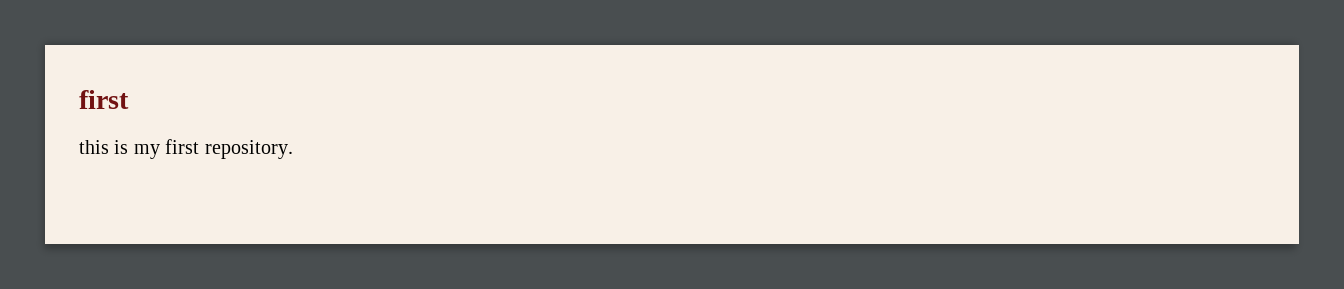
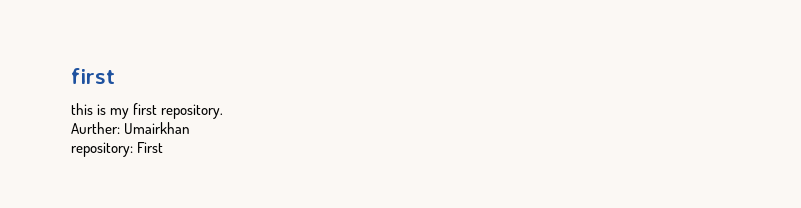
+ Aurther: Umairkhan
+ repository: First

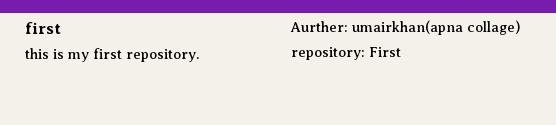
- Aurther: Umairkhan
+ Aurther: umairkhan(apna collage)

